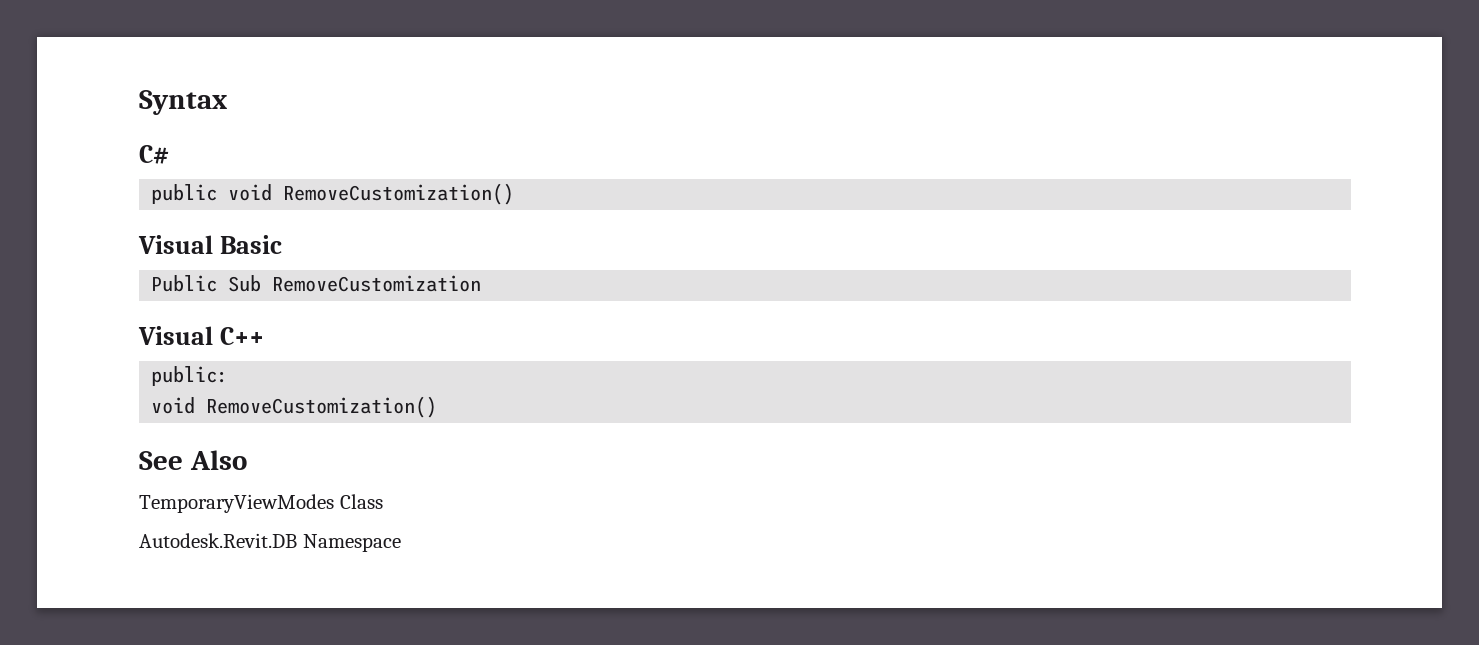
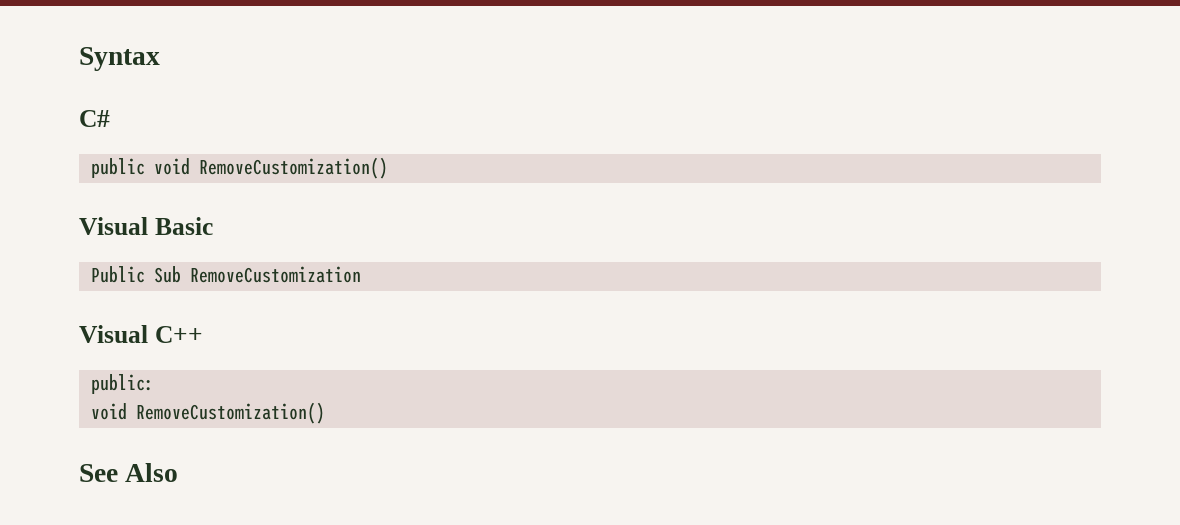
- TemporaryViewModes Class
- Autodesk.Revit.DB Namespace

